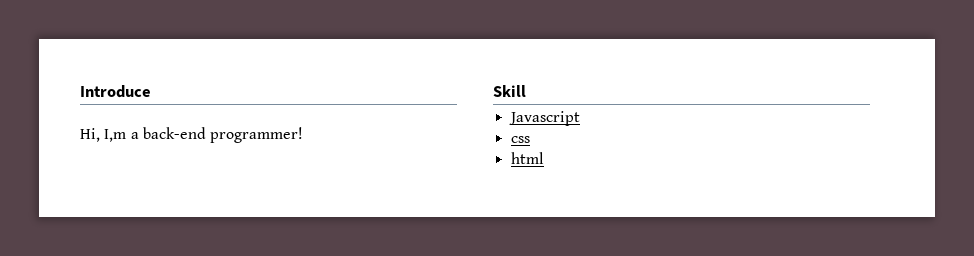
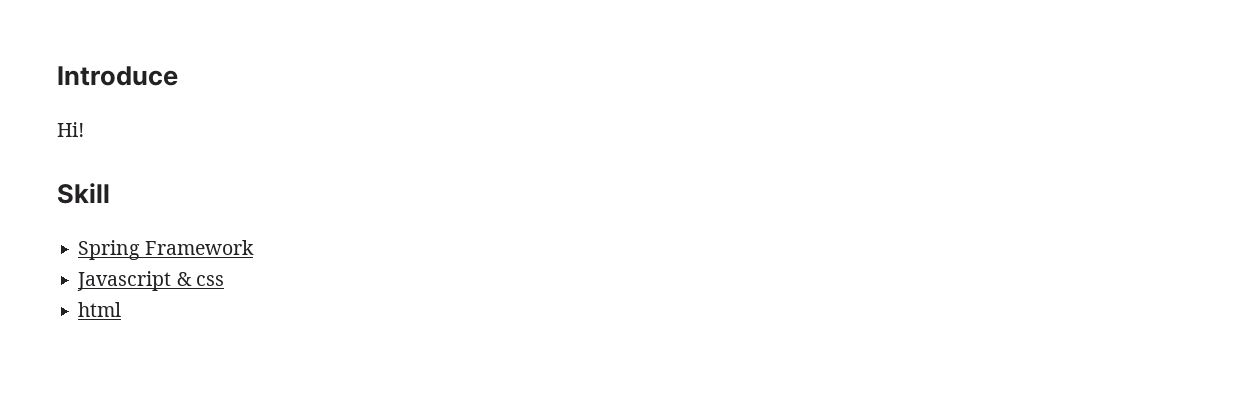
- Hi, I,m a back-end programmer!
+ Hi!
+ Spring Framework
- Javascript
- css
+ Javascript & css

